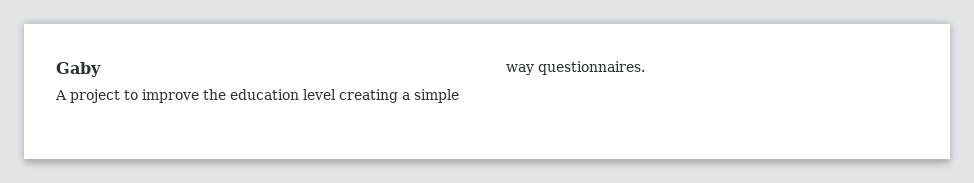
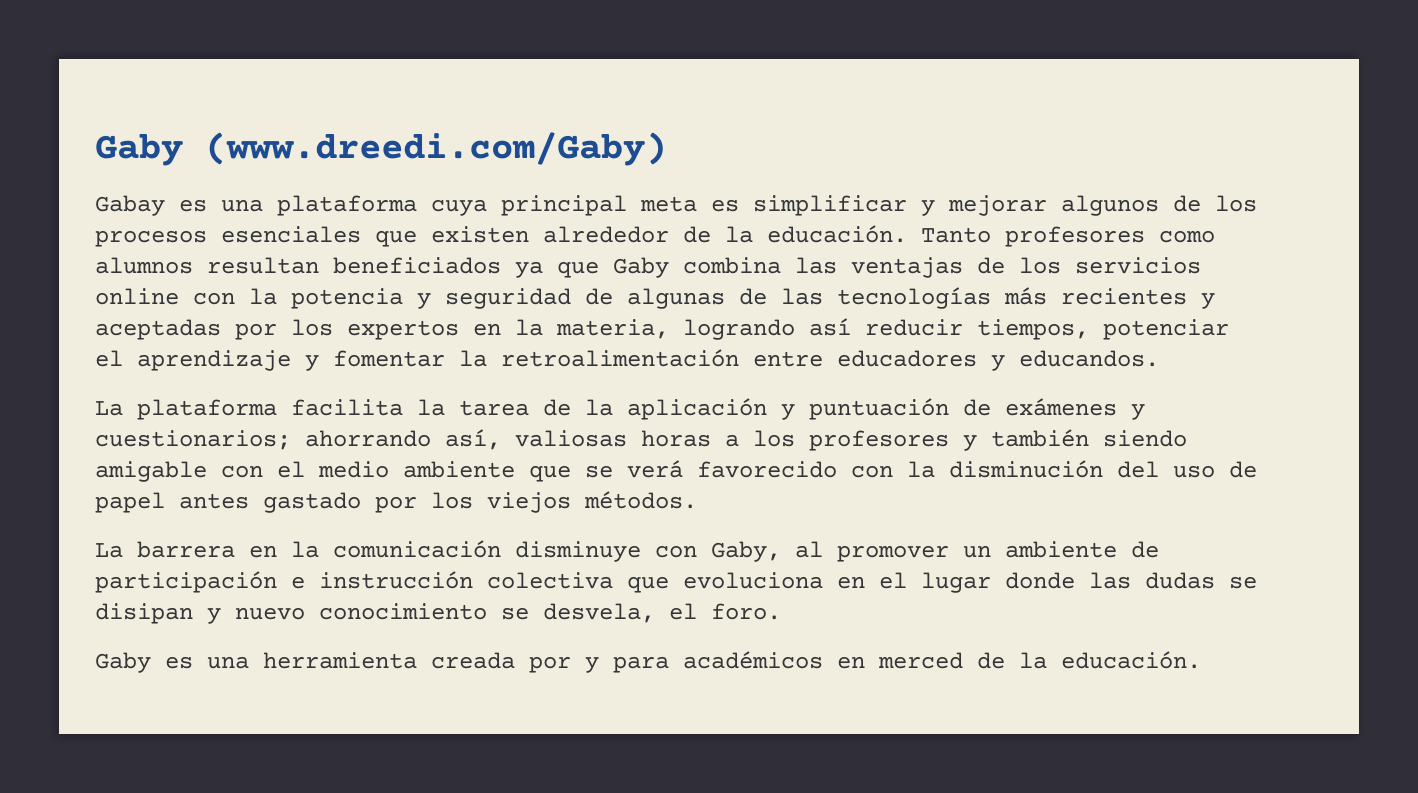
- Gaby
- A project to improve the education level creating a simple way questionnaires.
+ Gaby (www.dreedi.com/Gaby)
+ Gabay es una plataforma cuya principal meta es simplificar y mejorar algunos de los procesos esenciales que existen alrededor de la educación. Tanto profesores como alumnos resultan beneficiados ya que Gaby combina las ventajas de los servicios online con la potencia y seguridad de algunas de las tecnologías más recientes y aceptadas por los expertos en la materia, logrando así reducir tiempos, potenciar el aprendizaje y fomentar la retroalimentación entre educadores y educandos.
+ La plataforma facilita la tarea de la aplicación y puntuación de exámenes y cuestionarios; ahorrando así, valiosas horas a los profesores y también siendo amigable con el medio ambiente que se verá favorecido con la disminución del uso de papel antes gastado por los viejos métodos.
+ La barrera en la comunicación disminuye con Gaby, al promover un ambiente de participación e instrucción colectiva que evoluciona en el lugar donde las dudas se disipan y nuevo conocimiento se desvela, el foro.
+ Gaby es una herramienta creada por y para académicos en merced de la educación.

